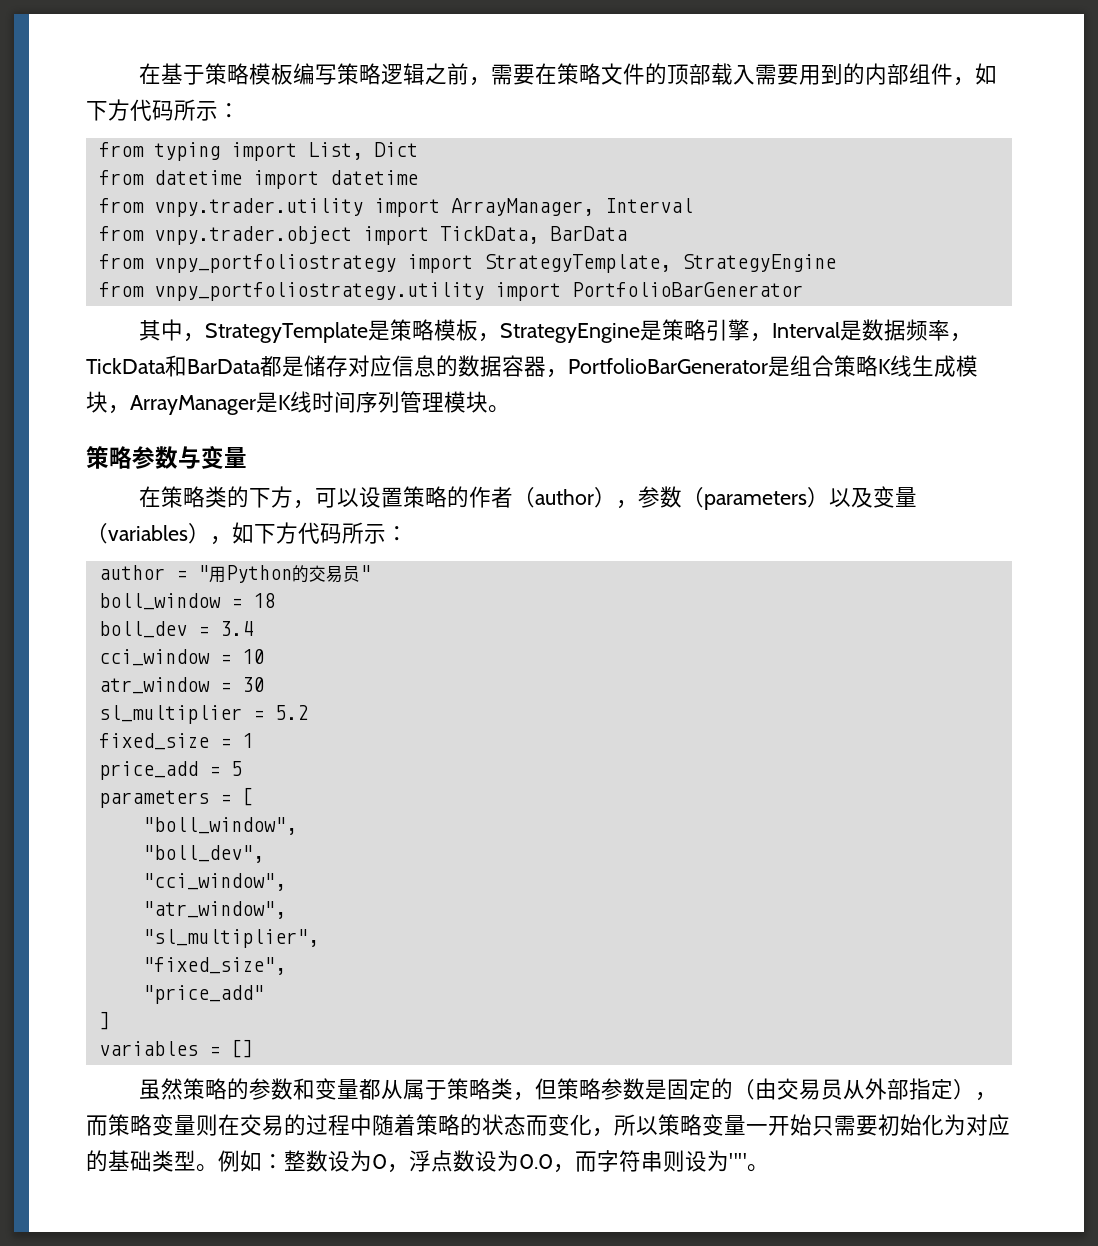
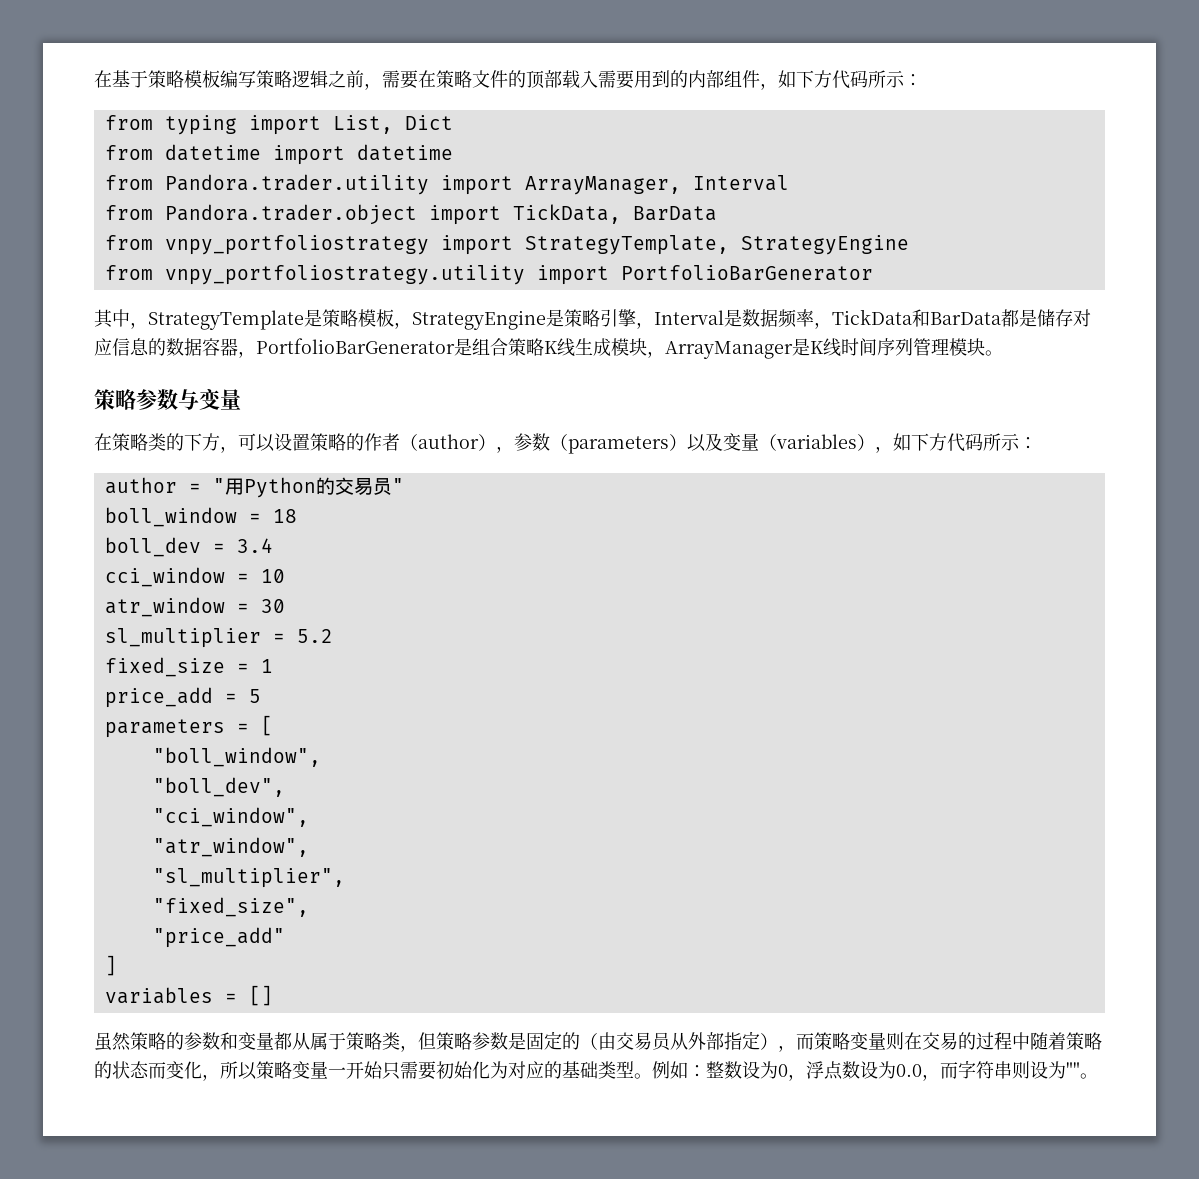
- from vnpy.trader.utility import ArrayManager, Interval
+ from Pandora.trader.utility import ArrayManager, Interval
- from vnpy.trader.object import TickData, BarData
+ from Pandora.trader.object import TickData, BarData

